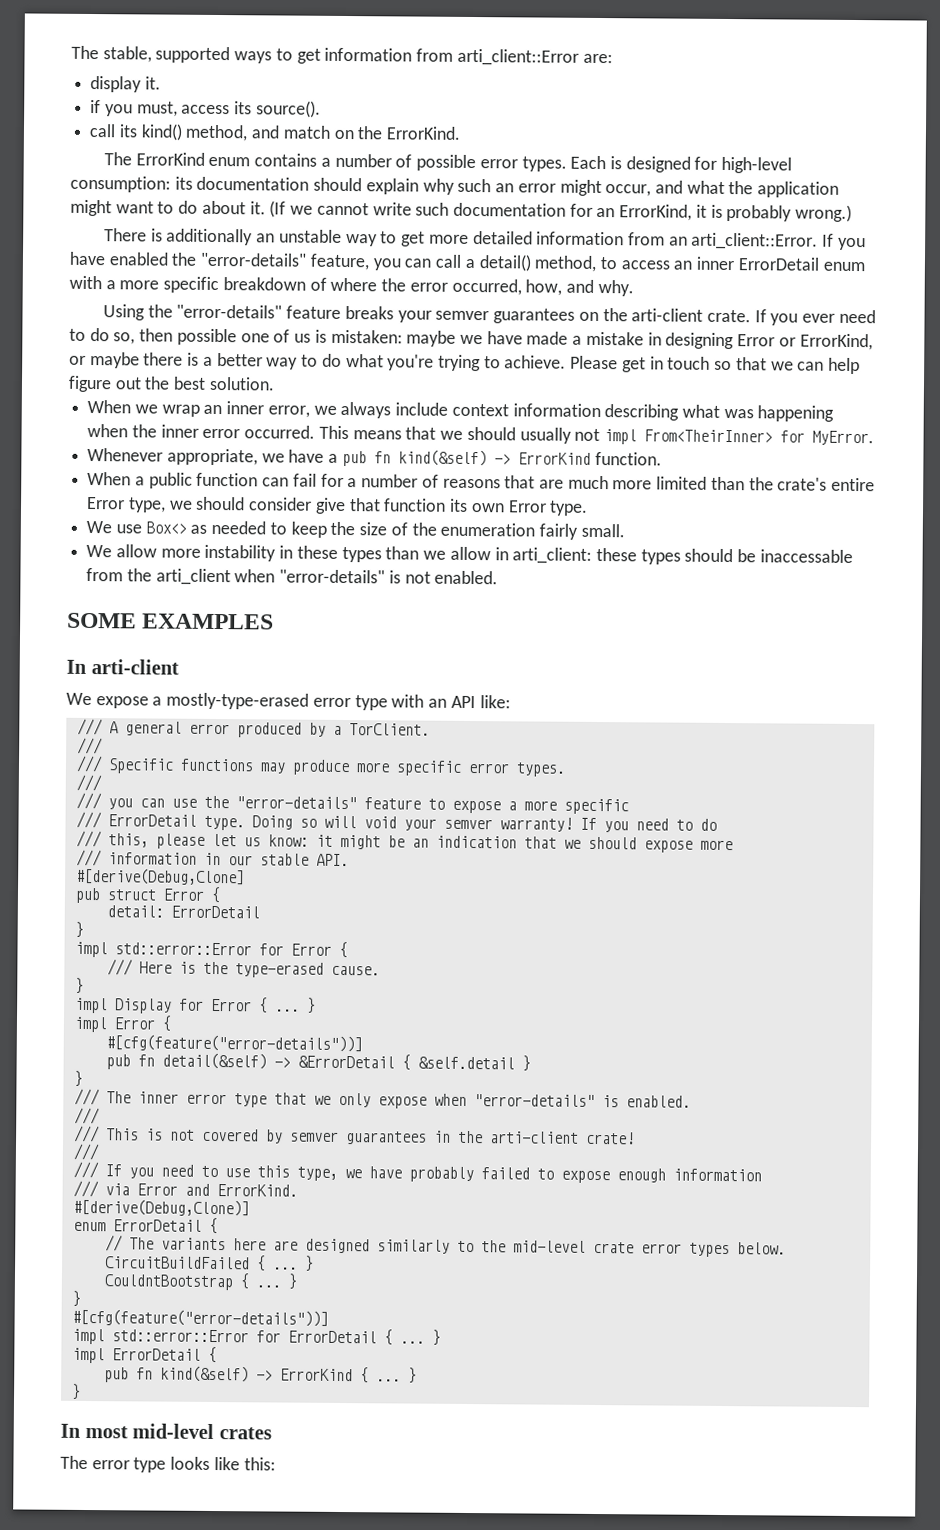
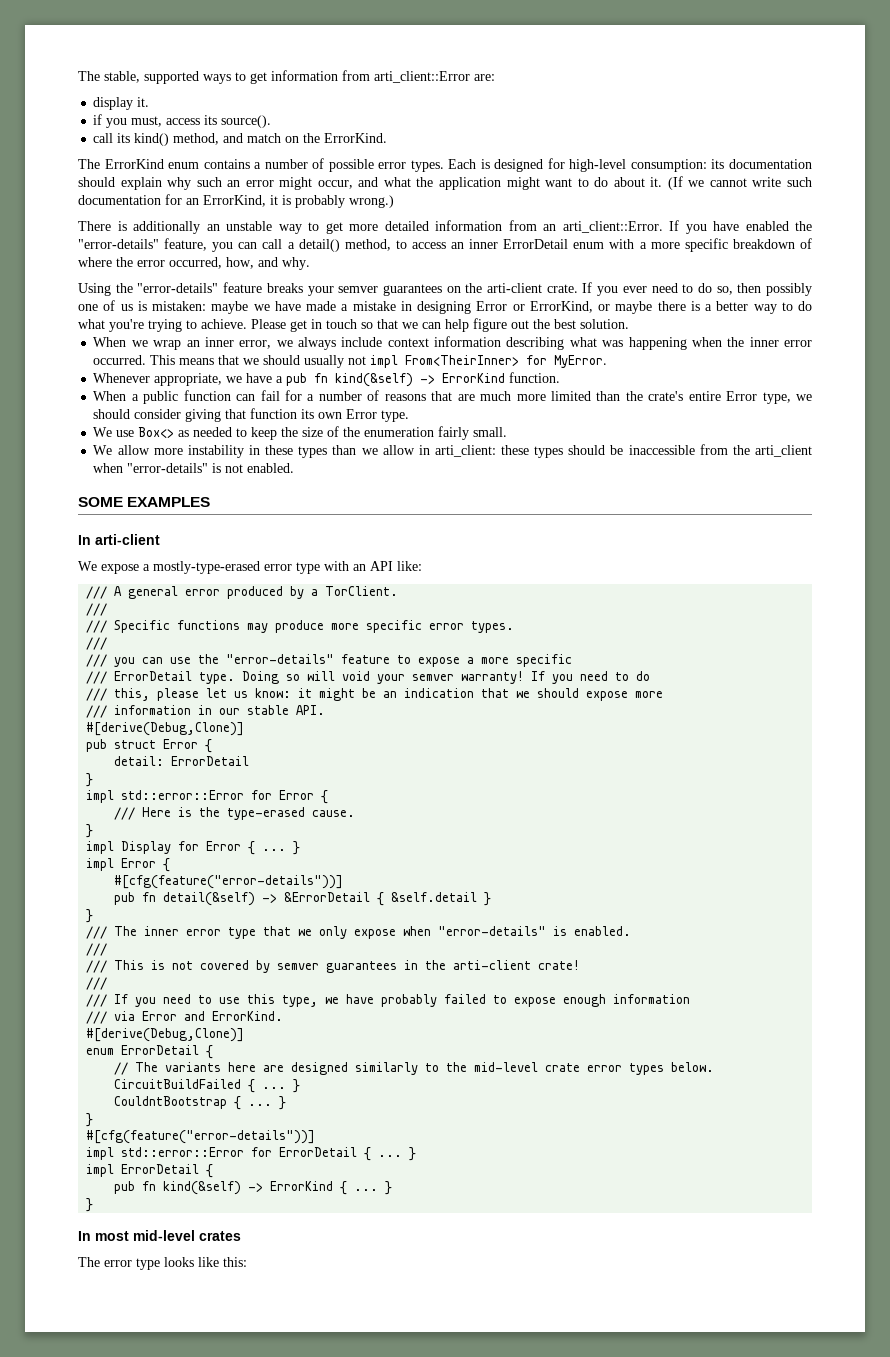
- If you ever need to do so, then possible one of us is mistaken: maybe we have made a mistake in designing Error or ErrorKind, or maybe there is a better way to do what you're trying to achieve.
+ If you ever need to do so, then possibly one of us is mistaken: maybe we have made a mistake in designing Error or ErrorKind, or maybe there is a better way to do what you're trying to achieve.
- When a public function can fail for a number of reasons that are much more limited than the crate's entire Error type, we should consider give that function its own Error type.
+ When a public function can fail for a number of reasons that are much more limited than the crate's entire Error type, we should consider giving that function its own Error type.
- We allow more instability in these types than we allow in arti_client: these types should be inaccessable from the arti_client when "error-details" is not enabled.
+ We allow more instability in these types than we allow in arti_client: these types should be inaccessible from the arti_client when "error-details" is not enabled.
  /// information in our stable API.
- #[derive(Debug,Clone]
+ #[derive(Debug,Clone)]

